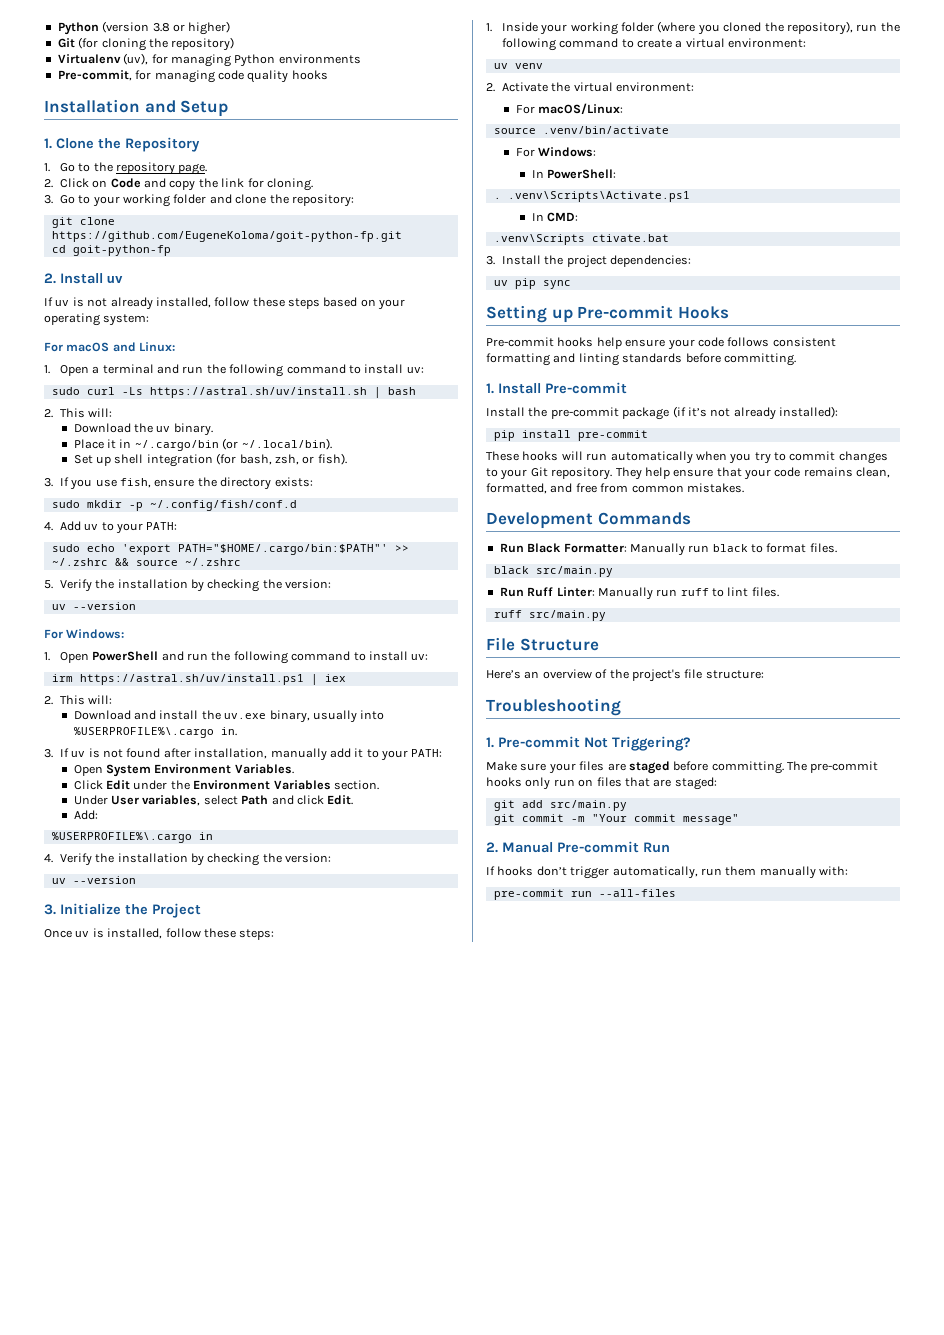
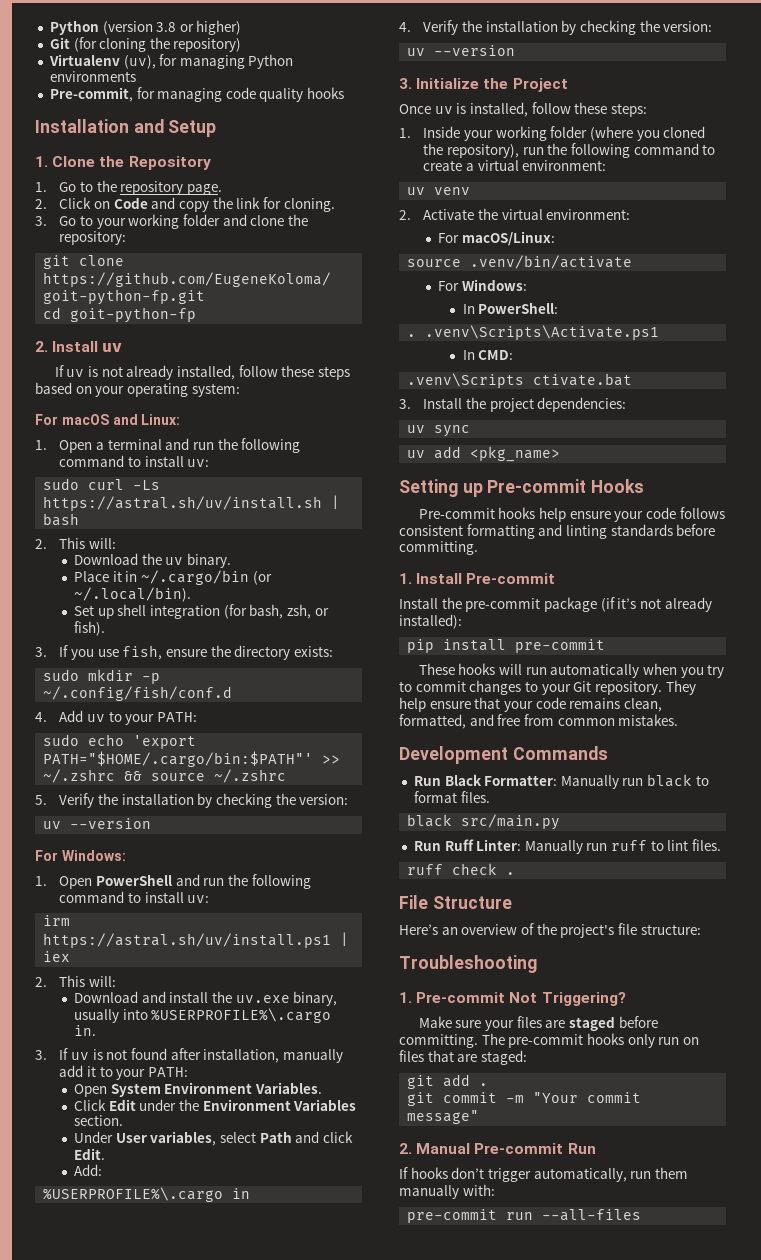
- uv pip sync
+ uv sync
+ uv add <pkg_name>
- ruff src/main.py
+ ruff check .
- git add src/main.py
+ git add .

